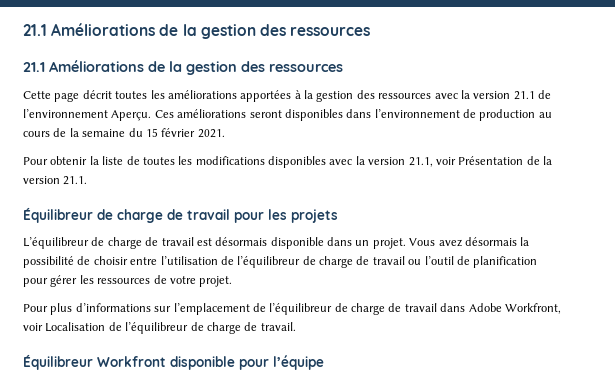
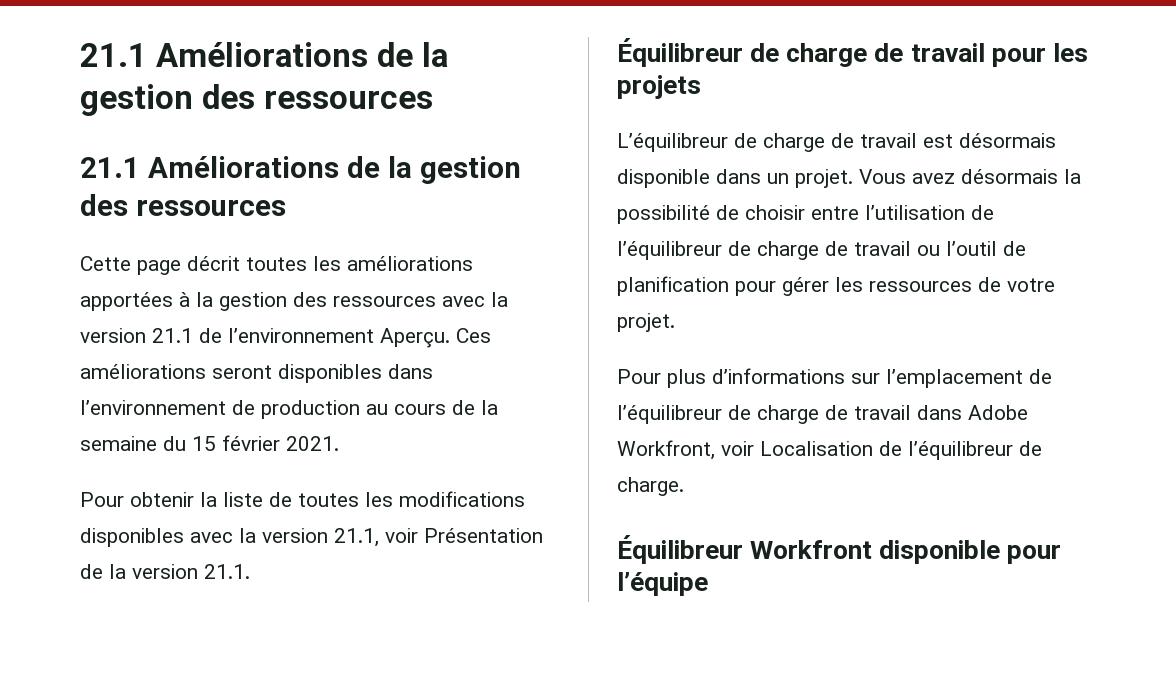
- Pour plus d’informations sur l’emplacement de l’équilibreur de charge de travail dans Adobe Workfront, voir Localisation de l’équilibreur de charge de travail.
+ Pour plus d’informations sur l’emplacement de l’équilibreur de charge de travail dans Adobe Workfront, voir Localisation de l’équilibreur de charge.

